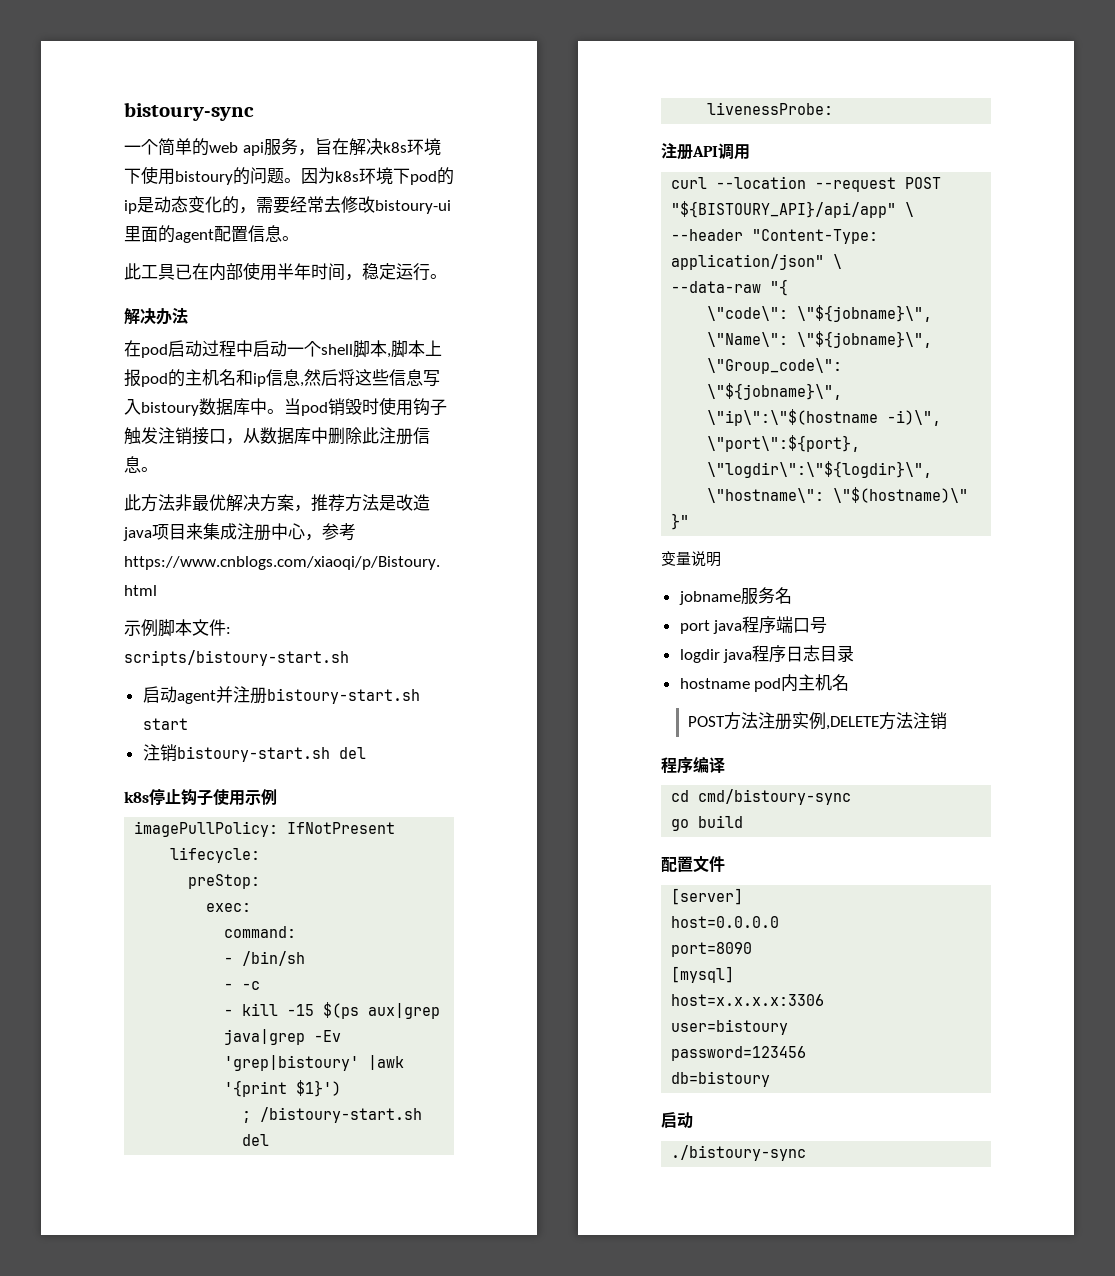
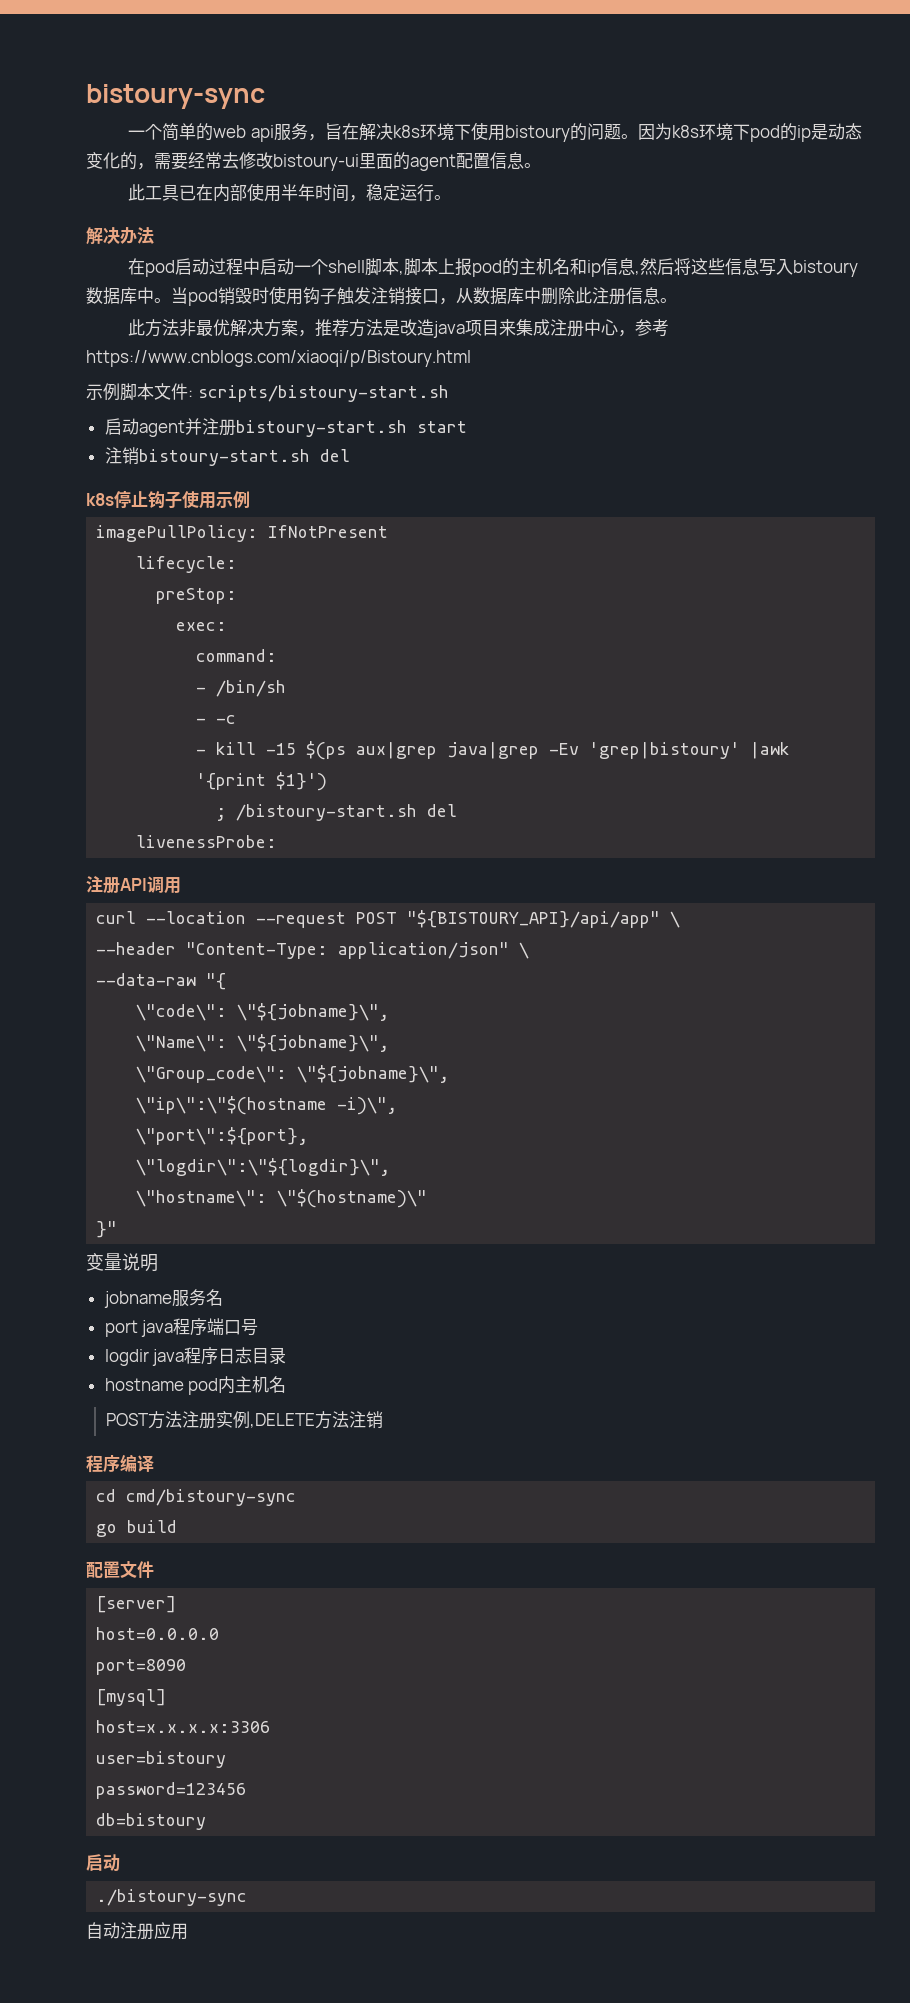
+ 自动注册应用

